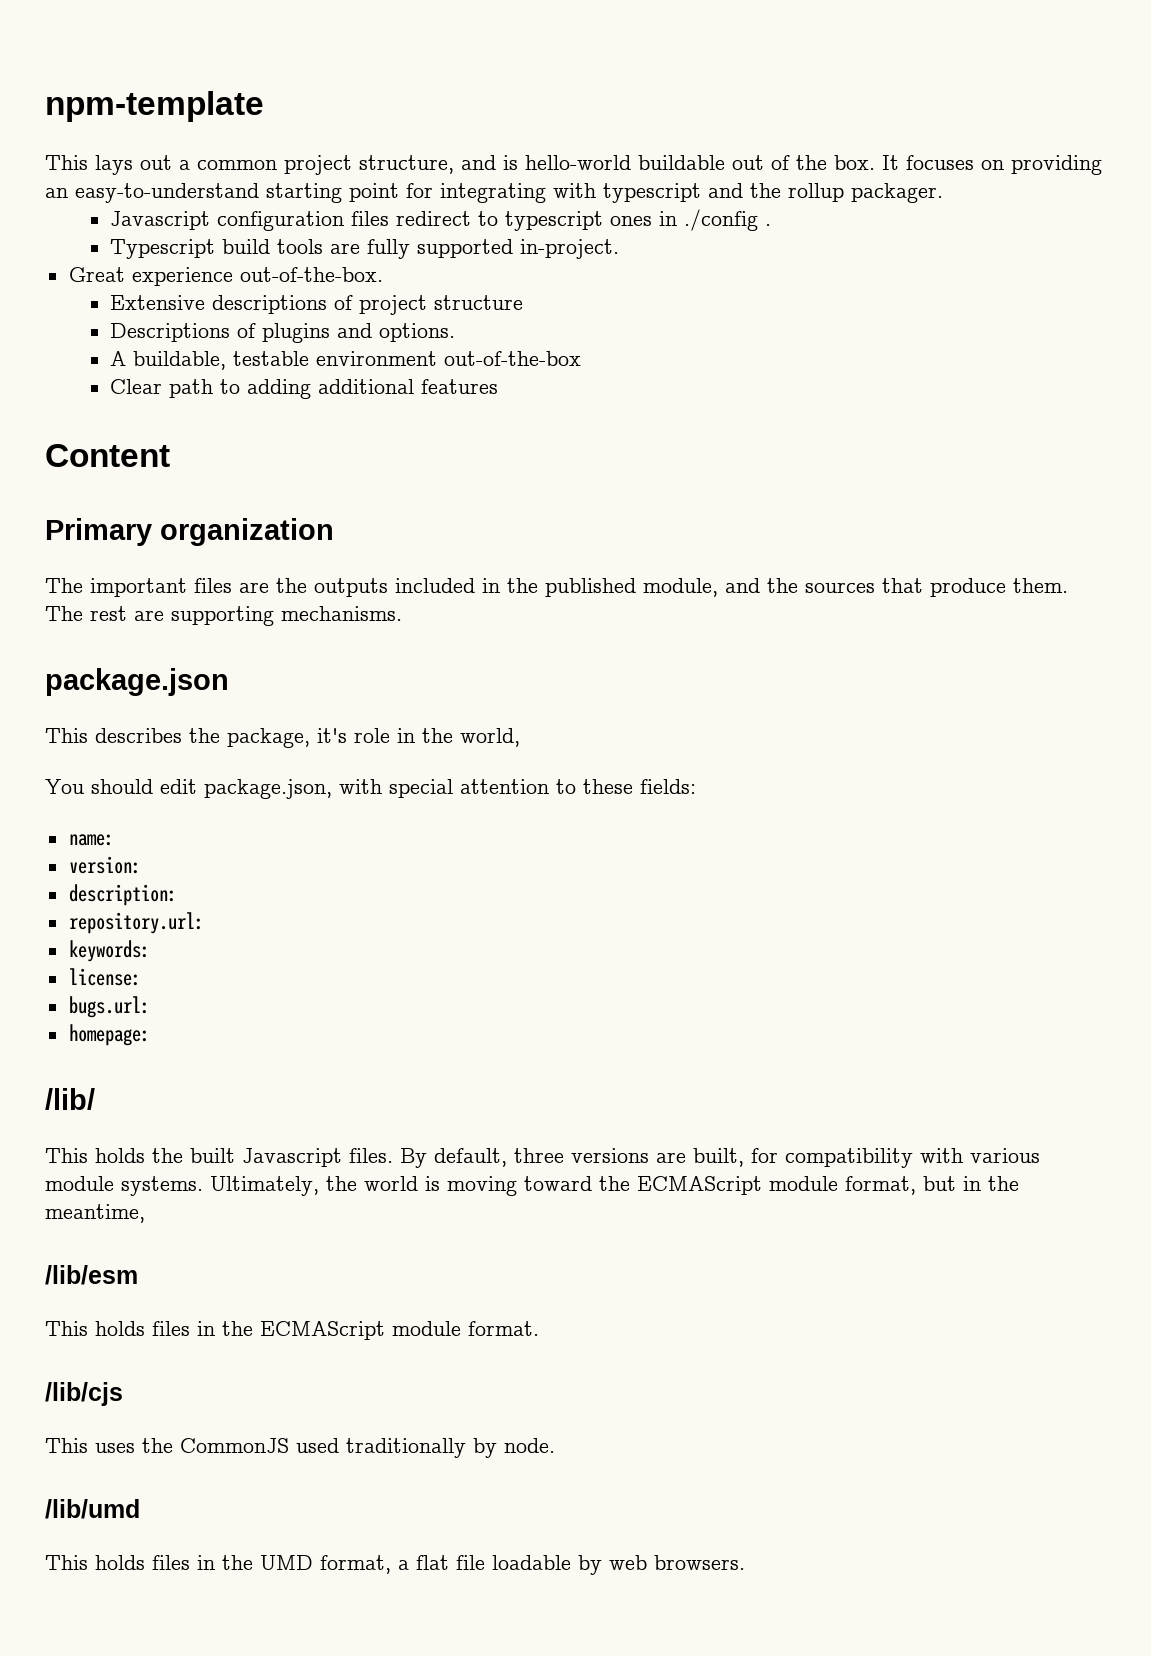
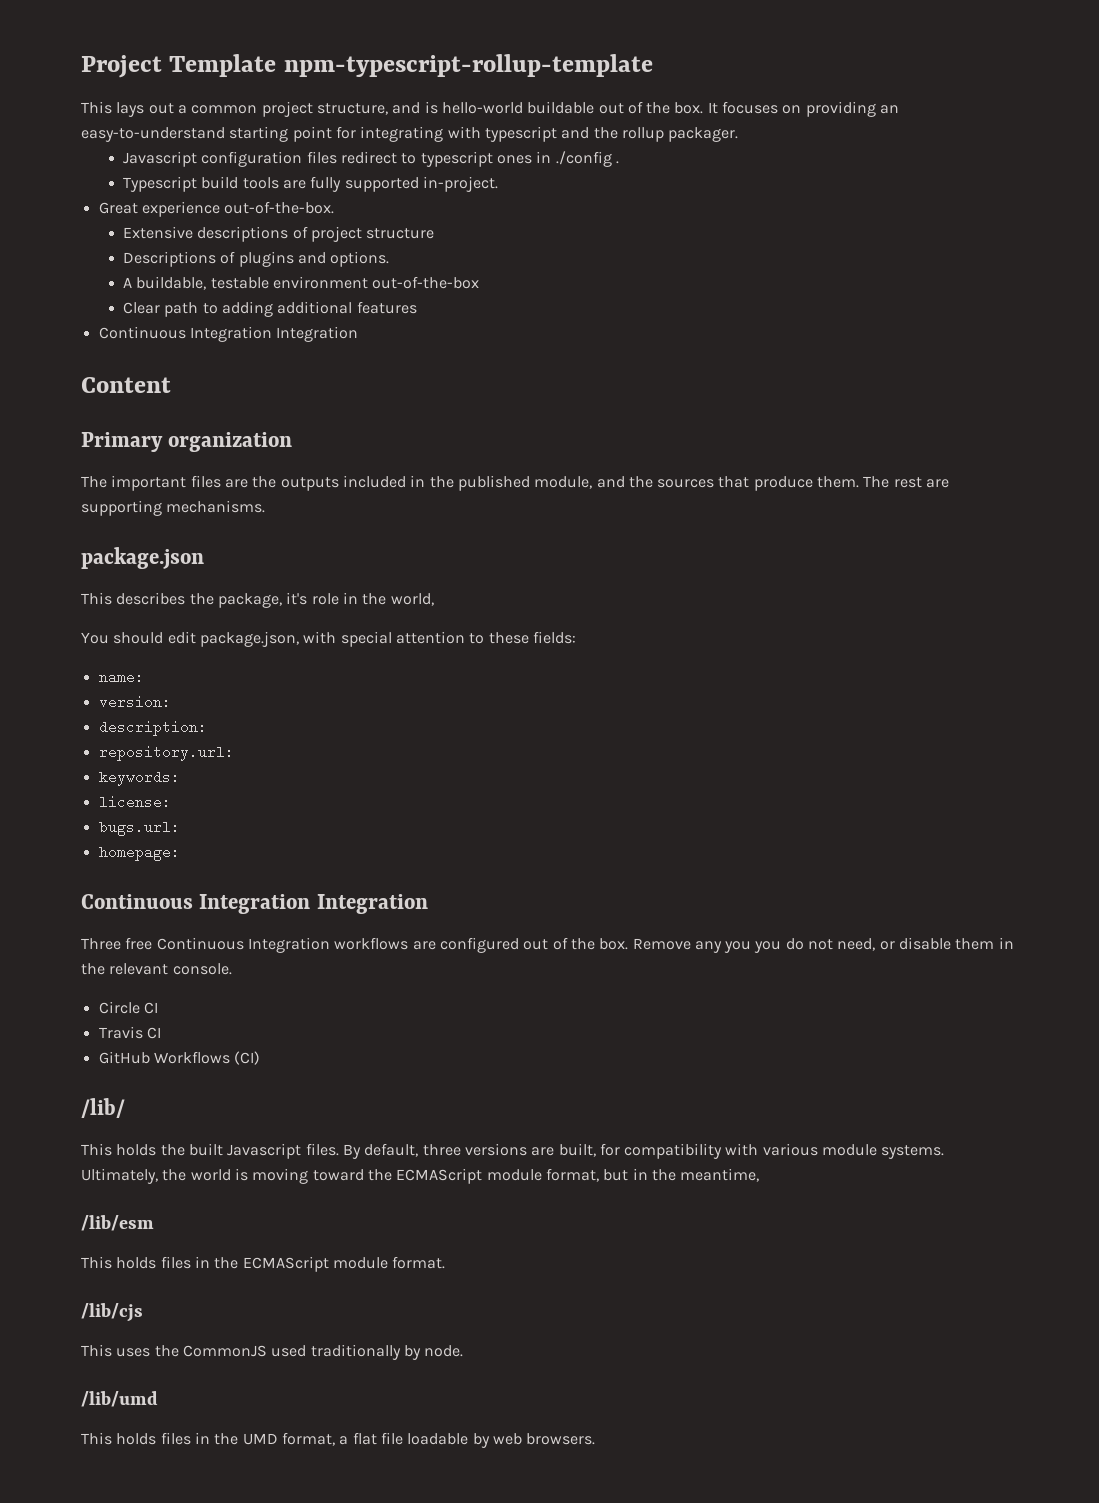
- npm-template
+ Project Template npm-typescript-rollup-template
  Clear path to adding additional features
+ Continuous Integration Integration
  homepage:
+ Continuous Integration Integration
+ Three free Continuous Integration workflows are configured out of the box. Remove any you you do not need, or disable them in the relevant console.
+ Circle CI
+ Travis CI
+ GitHub Workflows (CI)

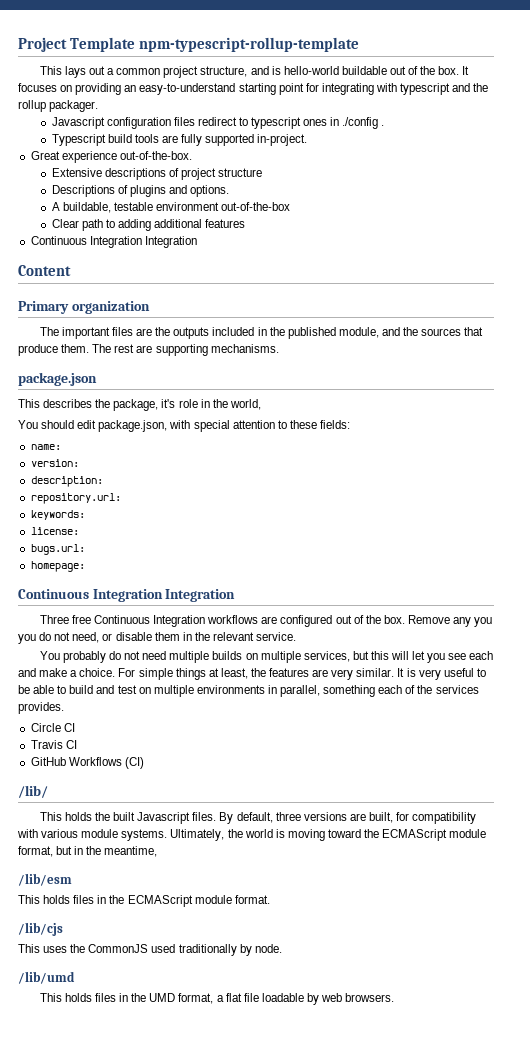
- Remove any you you do not need, or disable them in the relevant console.
+ Remove any you you do not need, or disable them in the relevant service.
+ You probably do not need multiple builds on multiple services, but this will let you see each and make a choice. For simple things at least, the features are very similar. It is very useful to be able to build and test on multiple environments in parallel, something each of the services provides.

